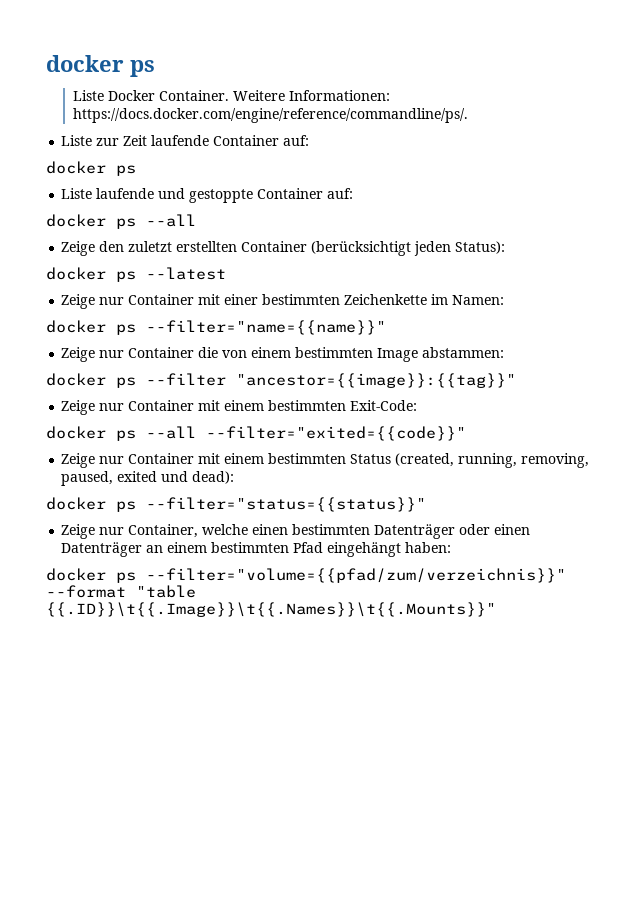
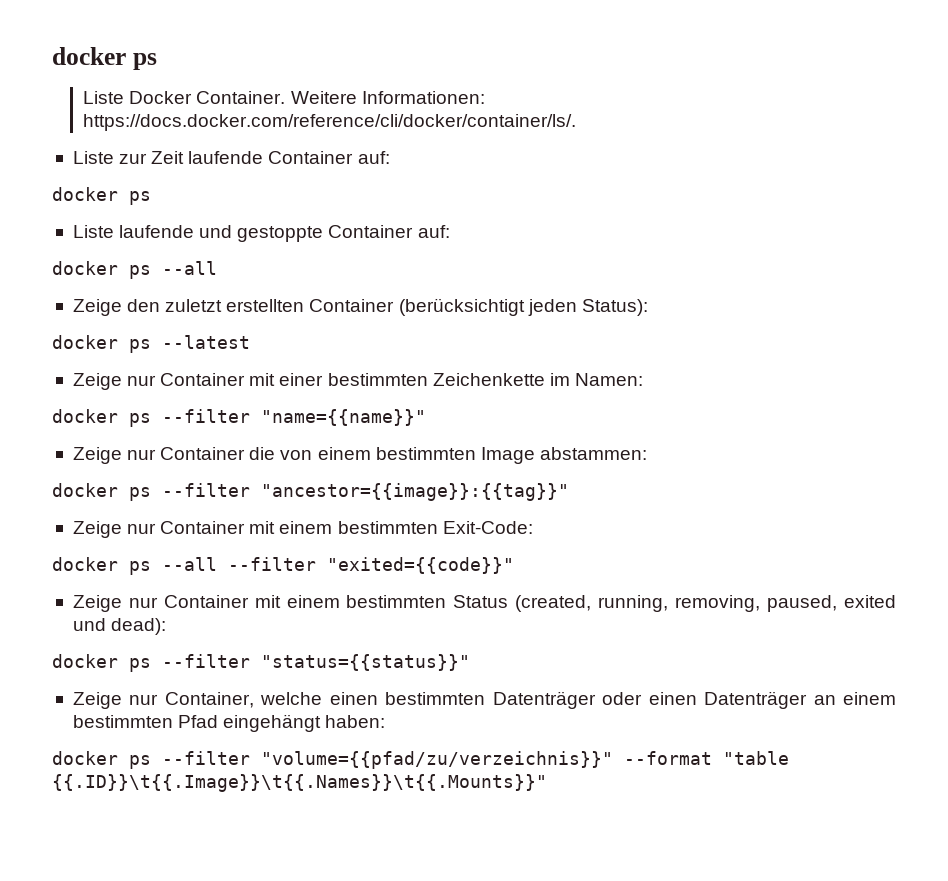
- Weitere Informationen: https://docs.docker.com/engine/reference/commandline/ps/.
+ Weitere Informationen: https://docs.docker.com/reference/cli/docker/container/ls/.
- docker ps --filter="name={{name}}"
+ docker ps --filter "name={{name}}"
- docker ps --all --filter="exited={{code}}"
+ docker ps --all --filter "exited={{code}}"
- docker ps --filter="status={{status}}"
+ docker ps --filter "status={{status}}"
- docker ps --filter="volume={{pfad/zum/verzeichnis}}" --format "table {{.ID}}\t{{.Image}}\t{{.Names}}\t{{.Mounts}}"
+ docker ps --filter "volume={{pfad/zu/verzeichnis}}" --format "table {{.ID}}\t{{.Image}}\t{{.Names}}\t{{.Mounts}}"

